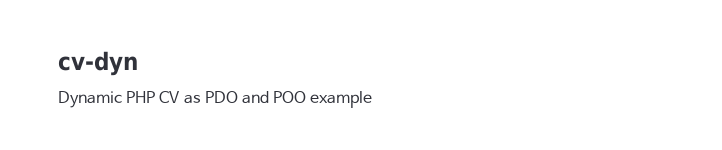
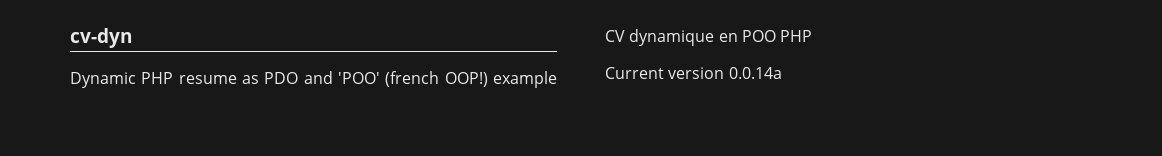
- Dynamic PHP CV as PDO and POO example
+ Dynamic PHP resume as PDO and 'POO' (french OOP!) example CV dynamique en POO PHP
+ Current version 0.0.14a

